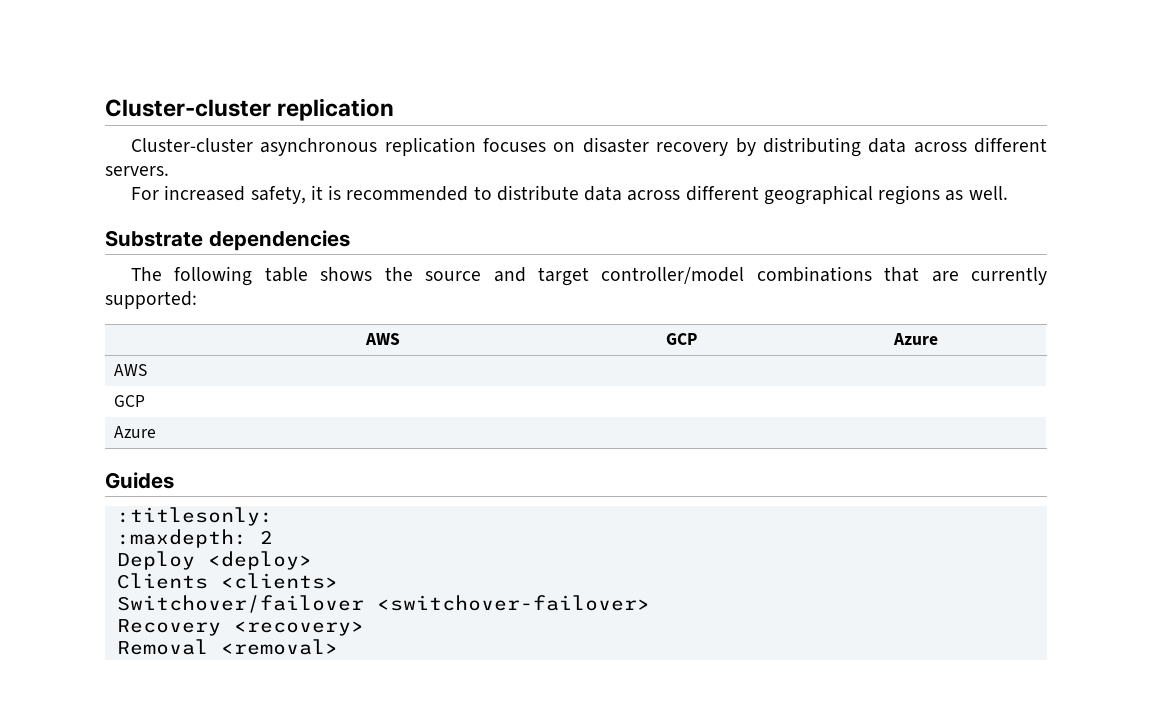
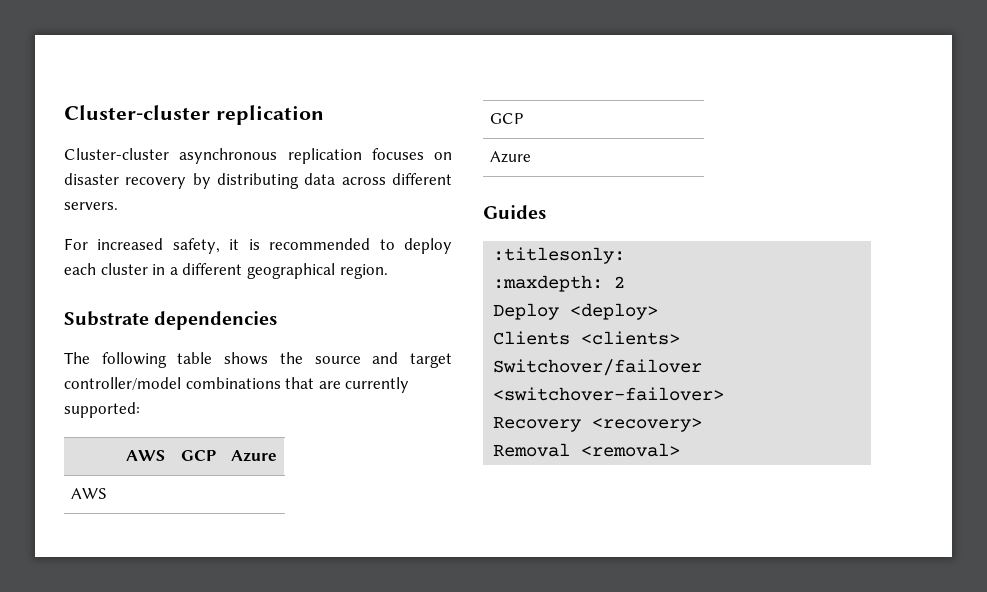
- For increased safety, it is recommended to distribute data across different geographical regions as well.
+ For increased safety, it is recommended to deploy each cluster in a different geographical region.

